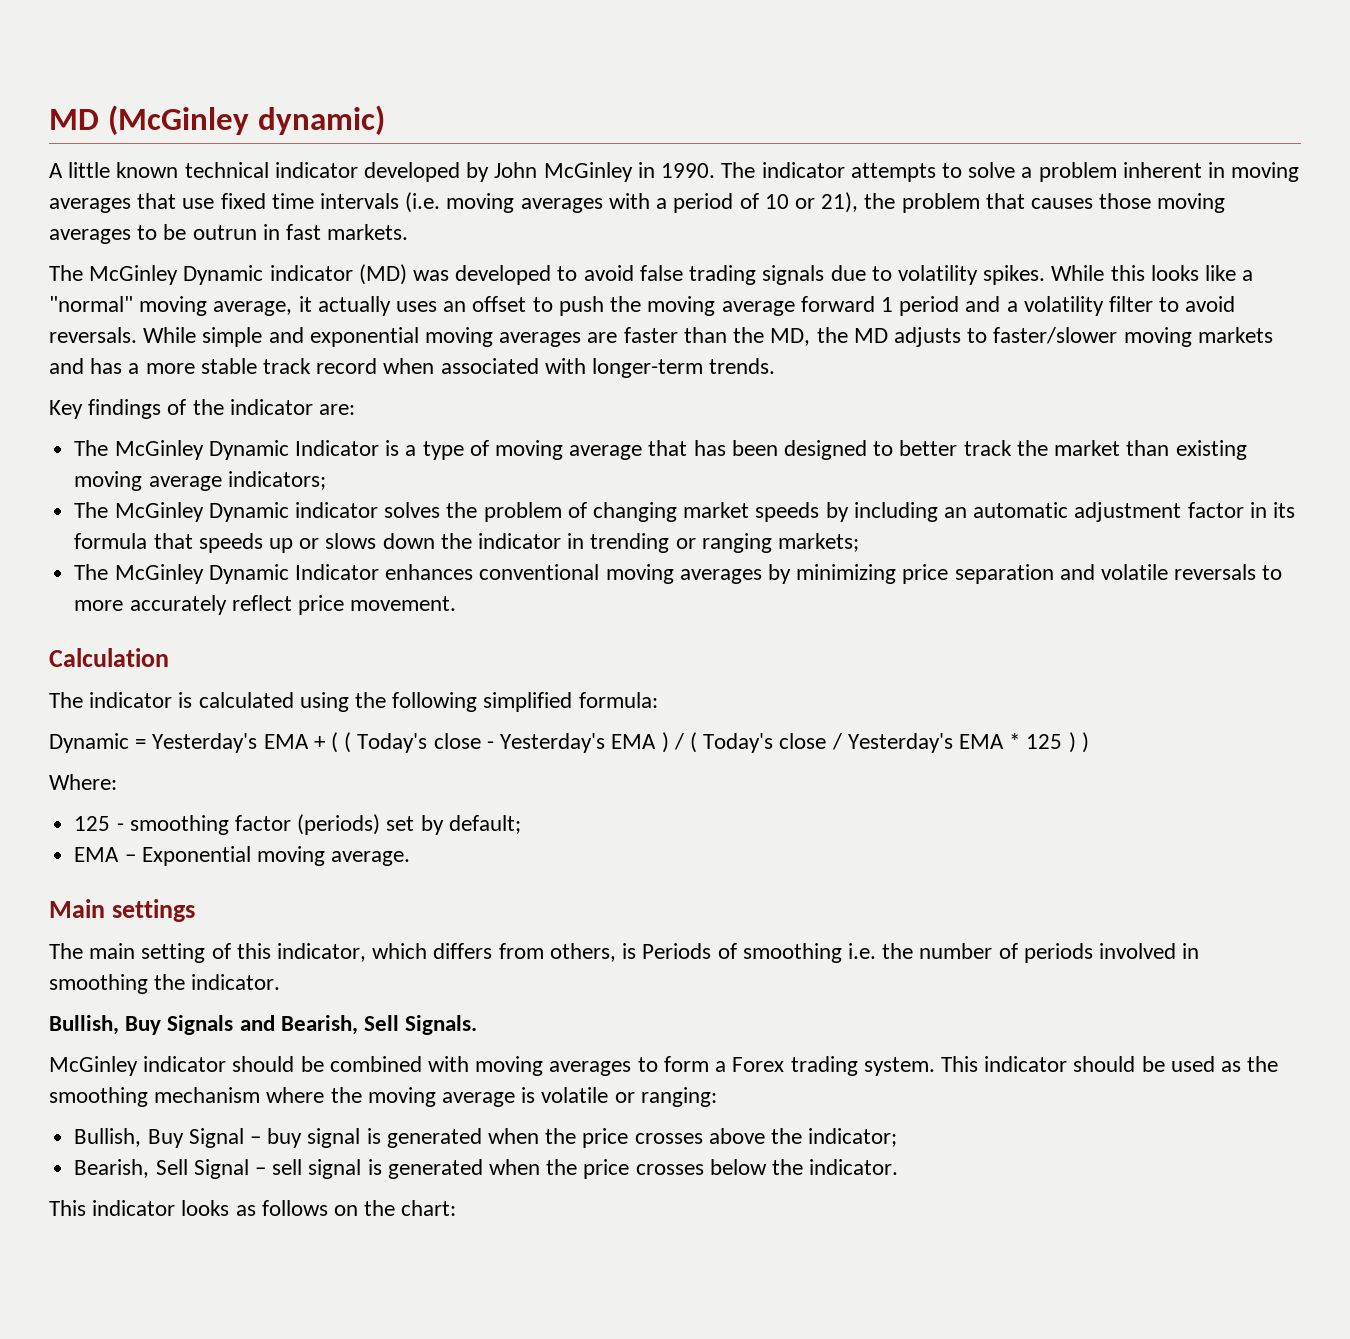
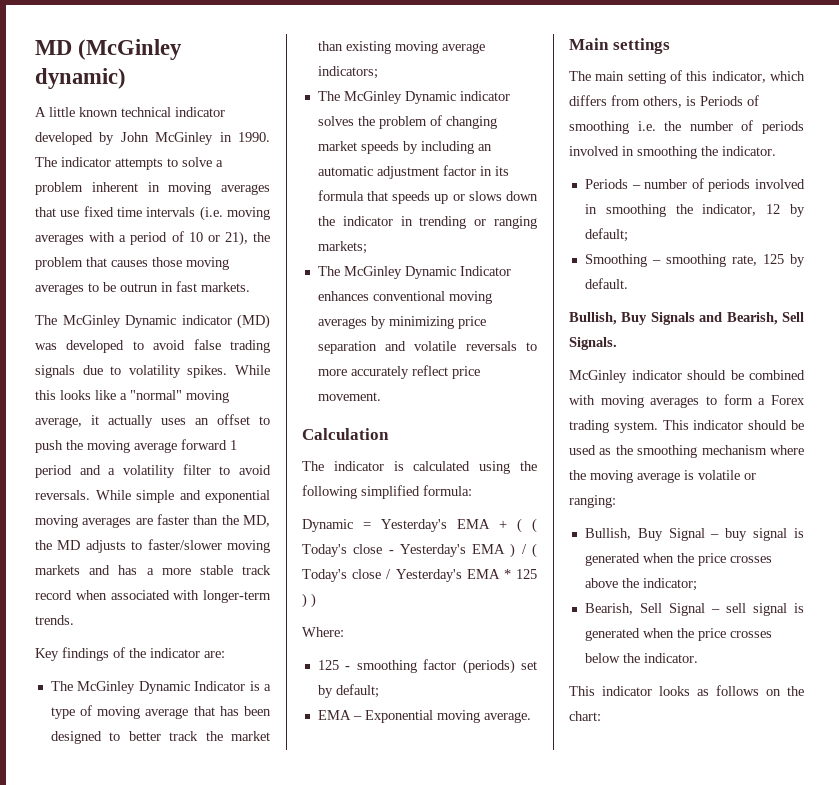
+ Periods – number of periods involved in smoothing the indicator, 12 by default;
+ Smoothing – smoothing rate, 125 by default.

